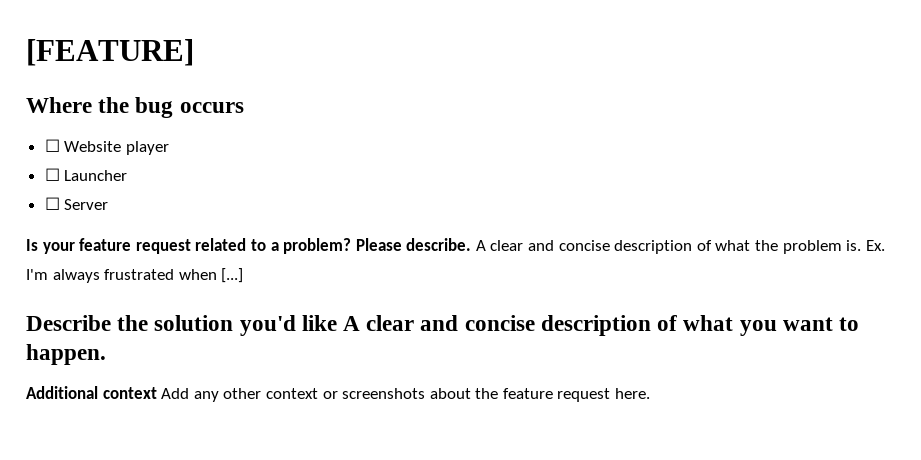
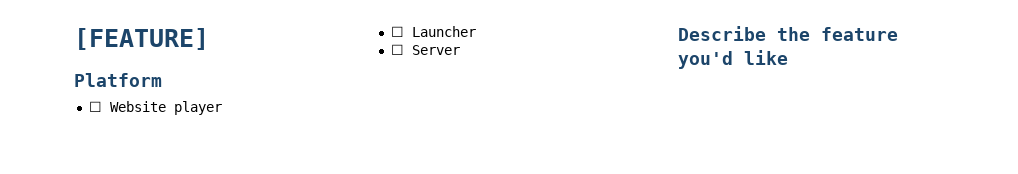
- Where the bug occurs
+ Platform
- Is your feature request related to a problem? Please describe. A clear and concise description of what the problem is. Ex. I'm always frustrated when [...]
- Describe the solution you'd like A clear and concise description of what you want to happen.
- Additional context Add any other context or screenshots about the feature request here.
+ Describe the feature you'd like

